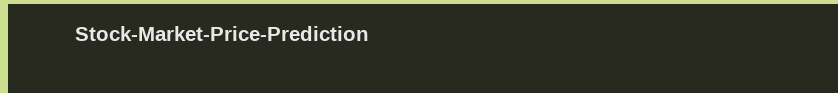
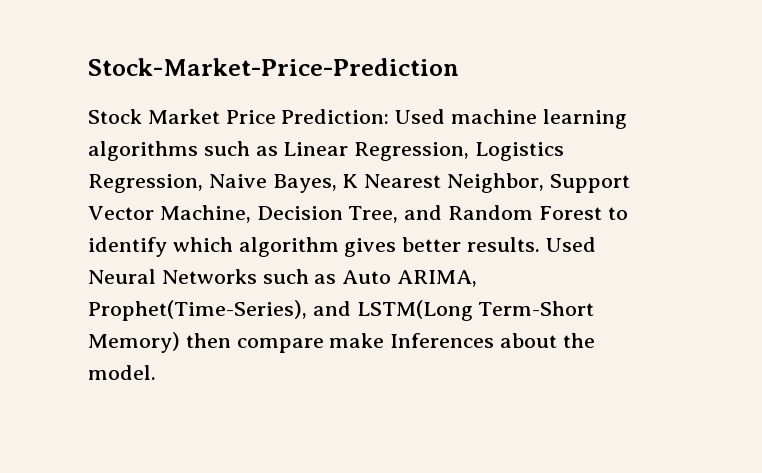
+ Stock Market Price Prediction: Used machine learning algorithms such as Linear Regression, Logistics Regression, Naive Bayes, K Nearest Neighbor, Support Vector Machine, Decision Tree, and Random Forest to identify which algorithm gives better results. Used Neural Networks such as Auto ARIMA, Prophet(Time-Series), and LSTM(Long Term-Short Memory) then compare make Inferences about the model.

